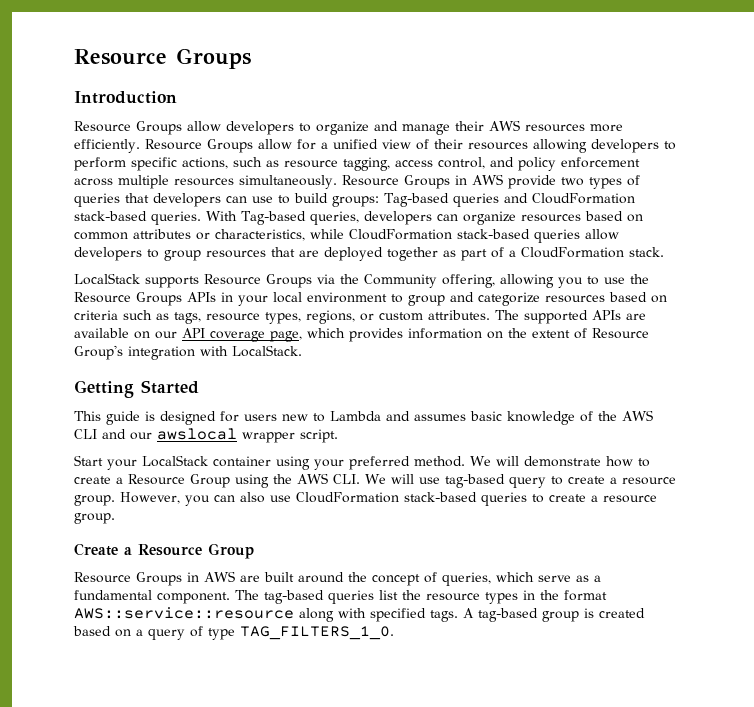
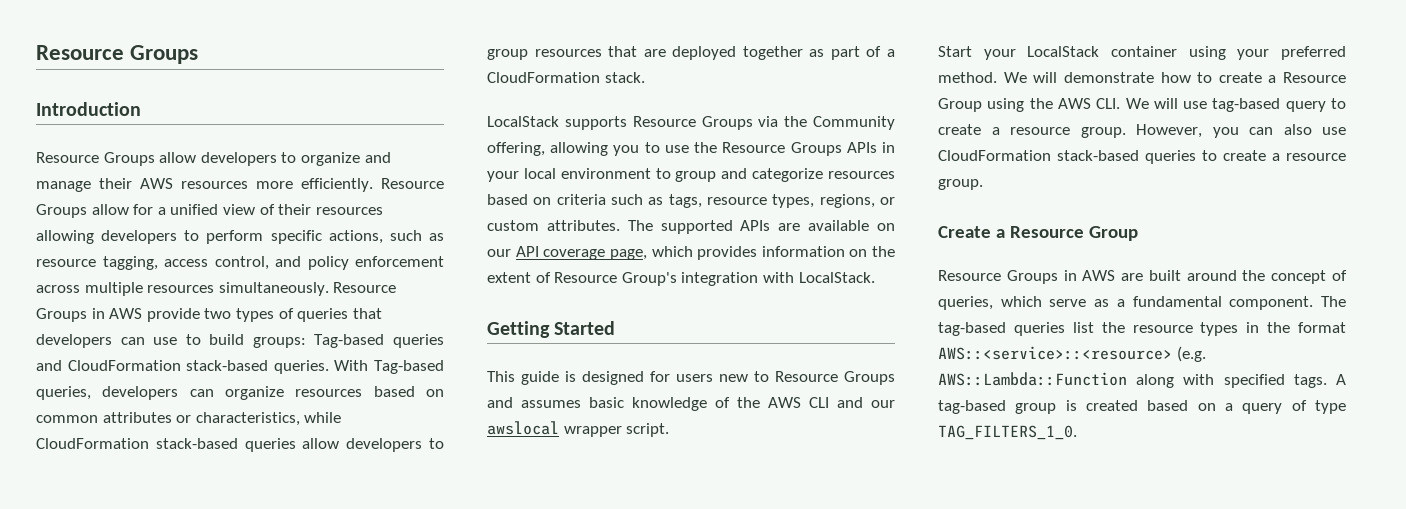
- This guide is designed for users new to Lambda and assumes basic knowledge of the AWS CLI and our awslocal wrapper script.
+ This guide is designed for users new to Resource Groups and assumes basic knowledge of the AWS CLI and our awslocal wrapper script.
- The tag-based queries list the resource types in the format AWS::service::resource along with specified tags.
+ The tag-based queries list the resource types in the format AWS::<service>::<resource> (e.g. AWS::Lambda::Function along with specified tags.

